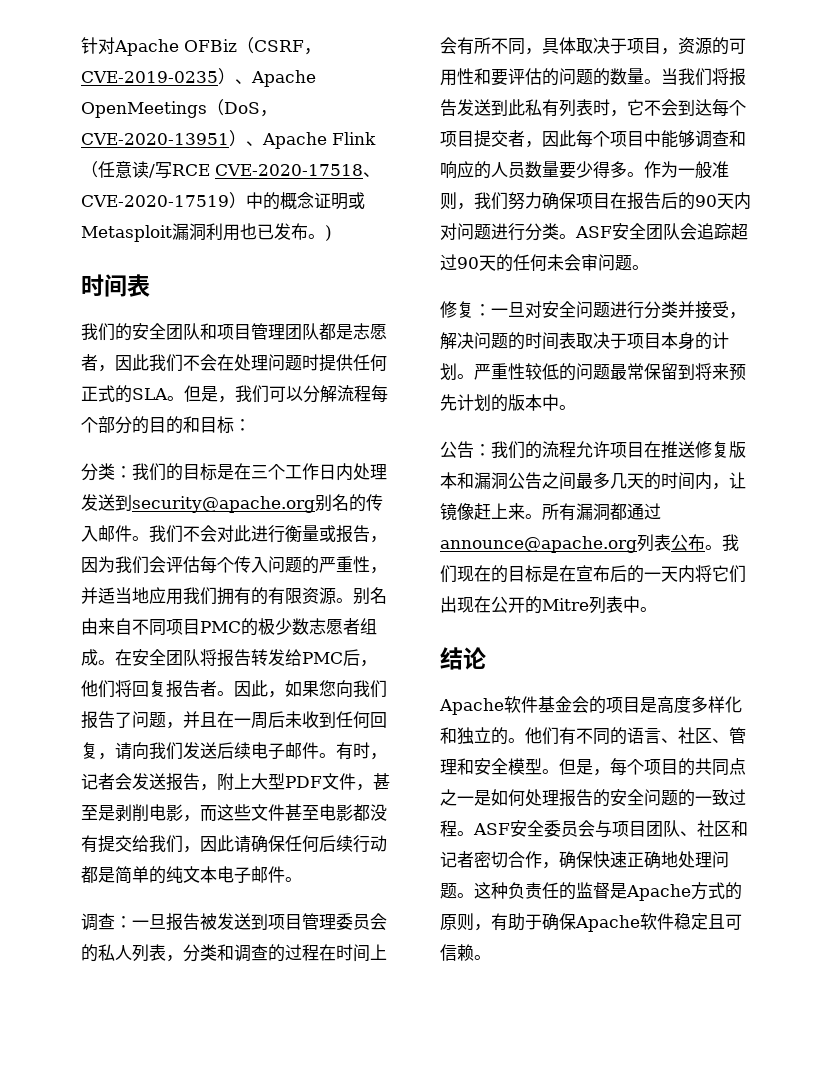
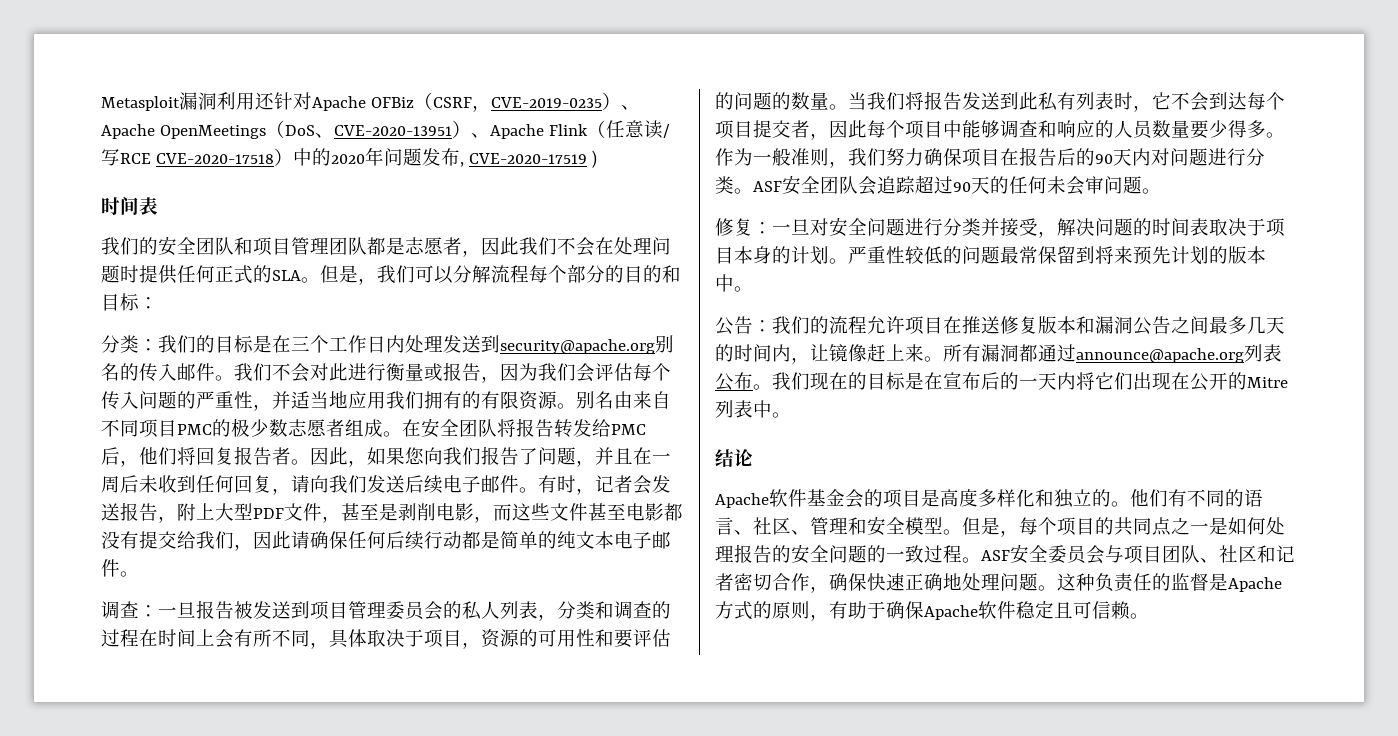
- 针对Apache OFBiz（CSRF，CVE-2019-0235）、Apache OpenMeetings（DoS，CVE-2020-13951）、Apache Flink（任意读/写RCE CVE-2020-17518、CVE-2020-17519）中的概念证明或Metasploit漏洞利用也已发布。)
+ Metasploit漏洞利用还针对Apache OFBiz（CSRF，CVE-2019-0235）、Apache OpenMeetings（DoS、CVE-2020-13951）、Apache Flink（任意读/写RCE CVE-2020-17518）中的2020年问题发布, CVE-2020-17519 )

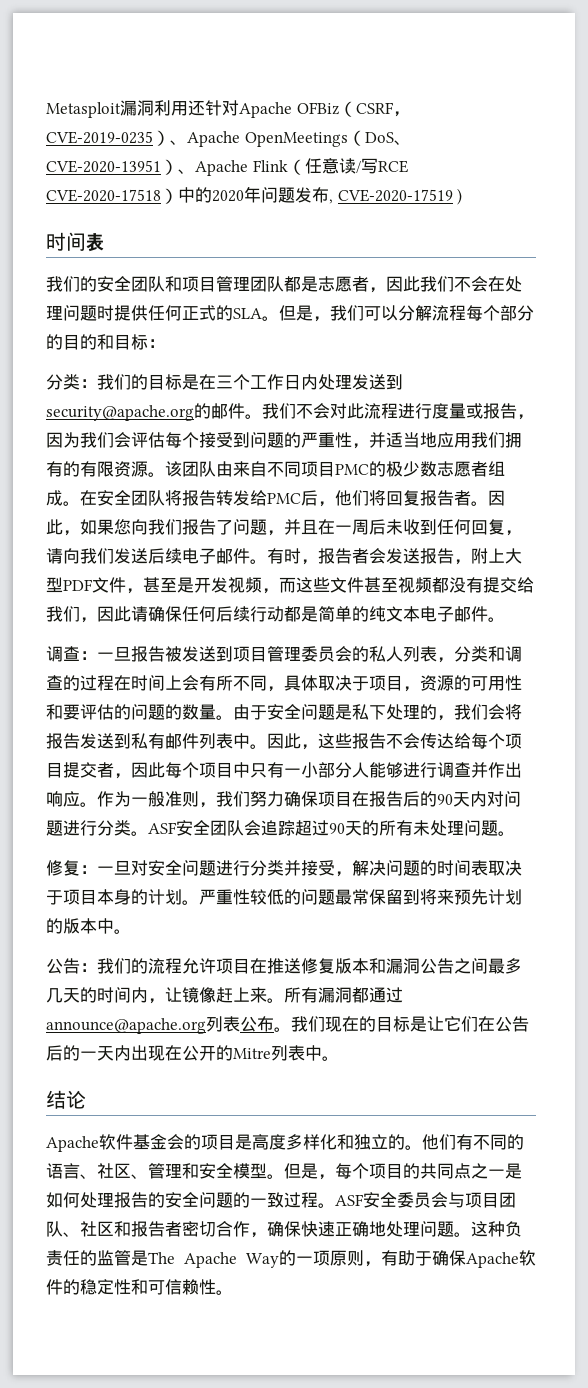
- 分类：我们的目标是在三个工作日内处理发送到security@apache.org别名的传入邮件。
+ 分类：我们的目标是在三个工作日内处理发送到security@apache.org的邮件。
- 我们不会对此进行衡量或报告，因为我们会评估每个传入问题的严重性，并适当地应用我们拥有的有限资源。
+ 我们不会对此流程进行度量或报告，因为我们会评估每个接受到问题的严重性，并适当地应用我们拥有的有限资源。
- 别名由来自不同项目PMC的极少数志愿者组成。
+ 该团队由来自不同项目PMC的极少数志愿者组成。
- 有时，记者会发送报告，附上大型PDF文件，甚至是剥削电影，而这些文件甚至电影都没有提交给我们，因此请确保任何后续行动都是简单的纯文本电子邮件。
+ 有时，报告者会发送报告，附上大型PDF文件，甚至是开发视频，而这些文件甚至视频都没有提交给我们，因此请确保任何后续行动都是简单的纯文本电子邮件。
- 当我们将报告发送到此私有列表时，它不会到达每个项目提交者，因此每个项目中能够调查和响应的人员数量要少得多。
+ 由于安全问题是私下处理的，我们会将报告发送到私有邮件列表中。因此，这些报告不会传达给每个项目提交者，因此每个项目中只有一小部分人能够进行调查并作出响应。
- ASF安全团队会追踪超过90天的任何未会审问题。
+ ASF安全团队会追踪超过90天的所有未处理问题。
- 我们现在的目标是在宣布后的一天内将它们出现在公开的Mitre列表中。
+ 我们现在的目标是让它们在公告后的一天内出现在公开的Mitre列表中。
- ASF安全委员会与项目团队、社区和记者密切合作，确保快速正确地处理问题。
+ ASF安全委员会与项目团队、社区和报告者密切合作，确保快速正确地处理问题。
- 这种负责任的监督是Apache方式的原则，有助于确保Apache软件稳定且可信赖。
+ 这种负责任的监管是The Apache Way的一项原则，有助于确保Apache软件的稳定性和可信赖性。

